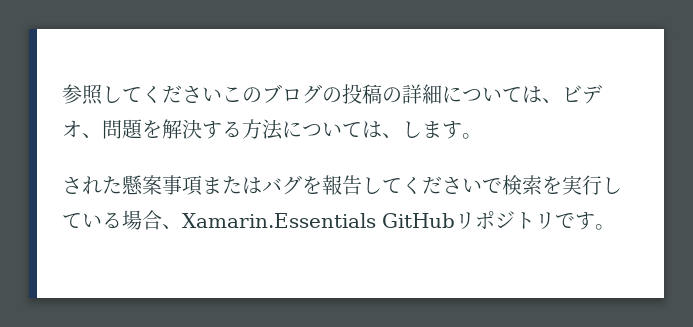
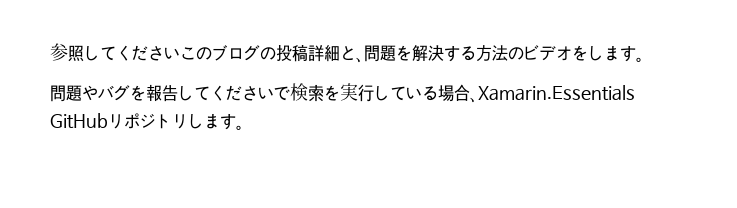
- 参照してくださいこのブログの投稿の詳細については、ビデオ、問題を解決する方法については、します。
+ 参照してくださいこのブログの投稿詳細と、問題を解決する方法のビデオをします。
- された懸案事項またはバグを報告してくださいで検索を実行している場合、Xamarin.Essentials GitHubリポジトリです。
+ 問題やバグを報告してくださいで検索を実行している場合、Xamarin.Essentials GitHubリポジトリします。

